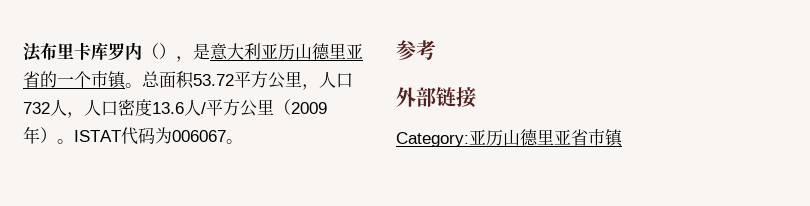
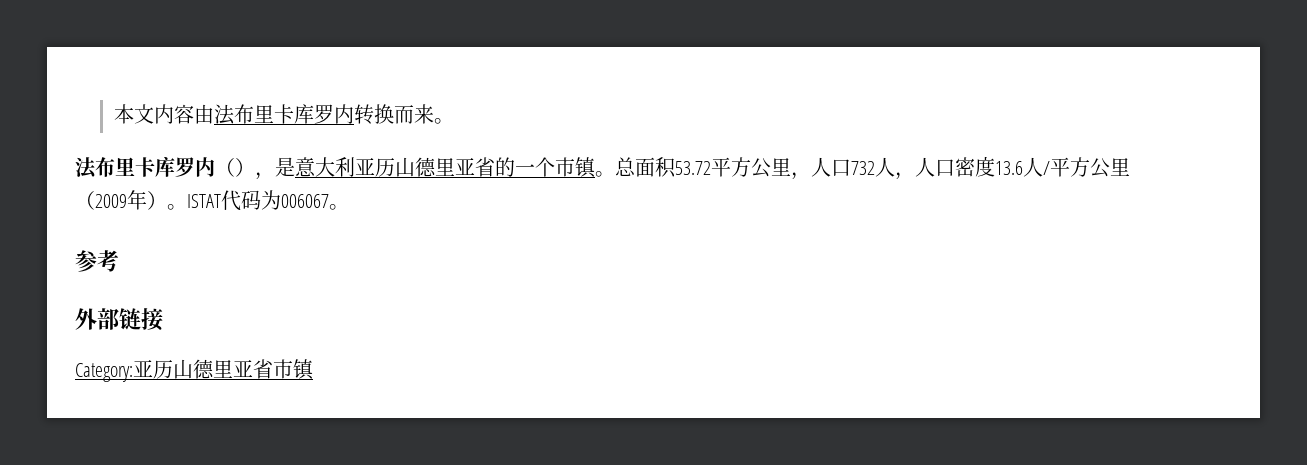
+ 本文内容由法布里卡库罗内转换而来。

